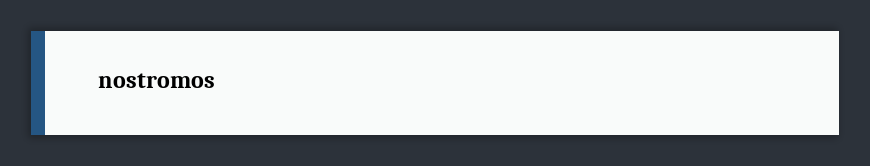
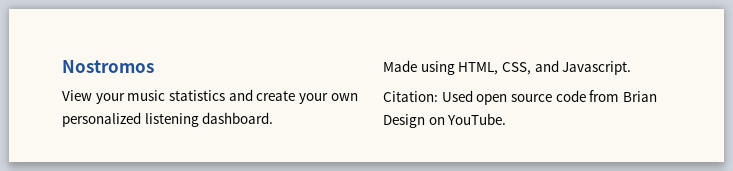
- nostromos
+ Nostromos
+ View your music statistics and create your own personalized listening dashboard.
+ Made using HTML, CSS, and Javascript.
+ Citation: Used open source code from Brian Design on YouTube.

